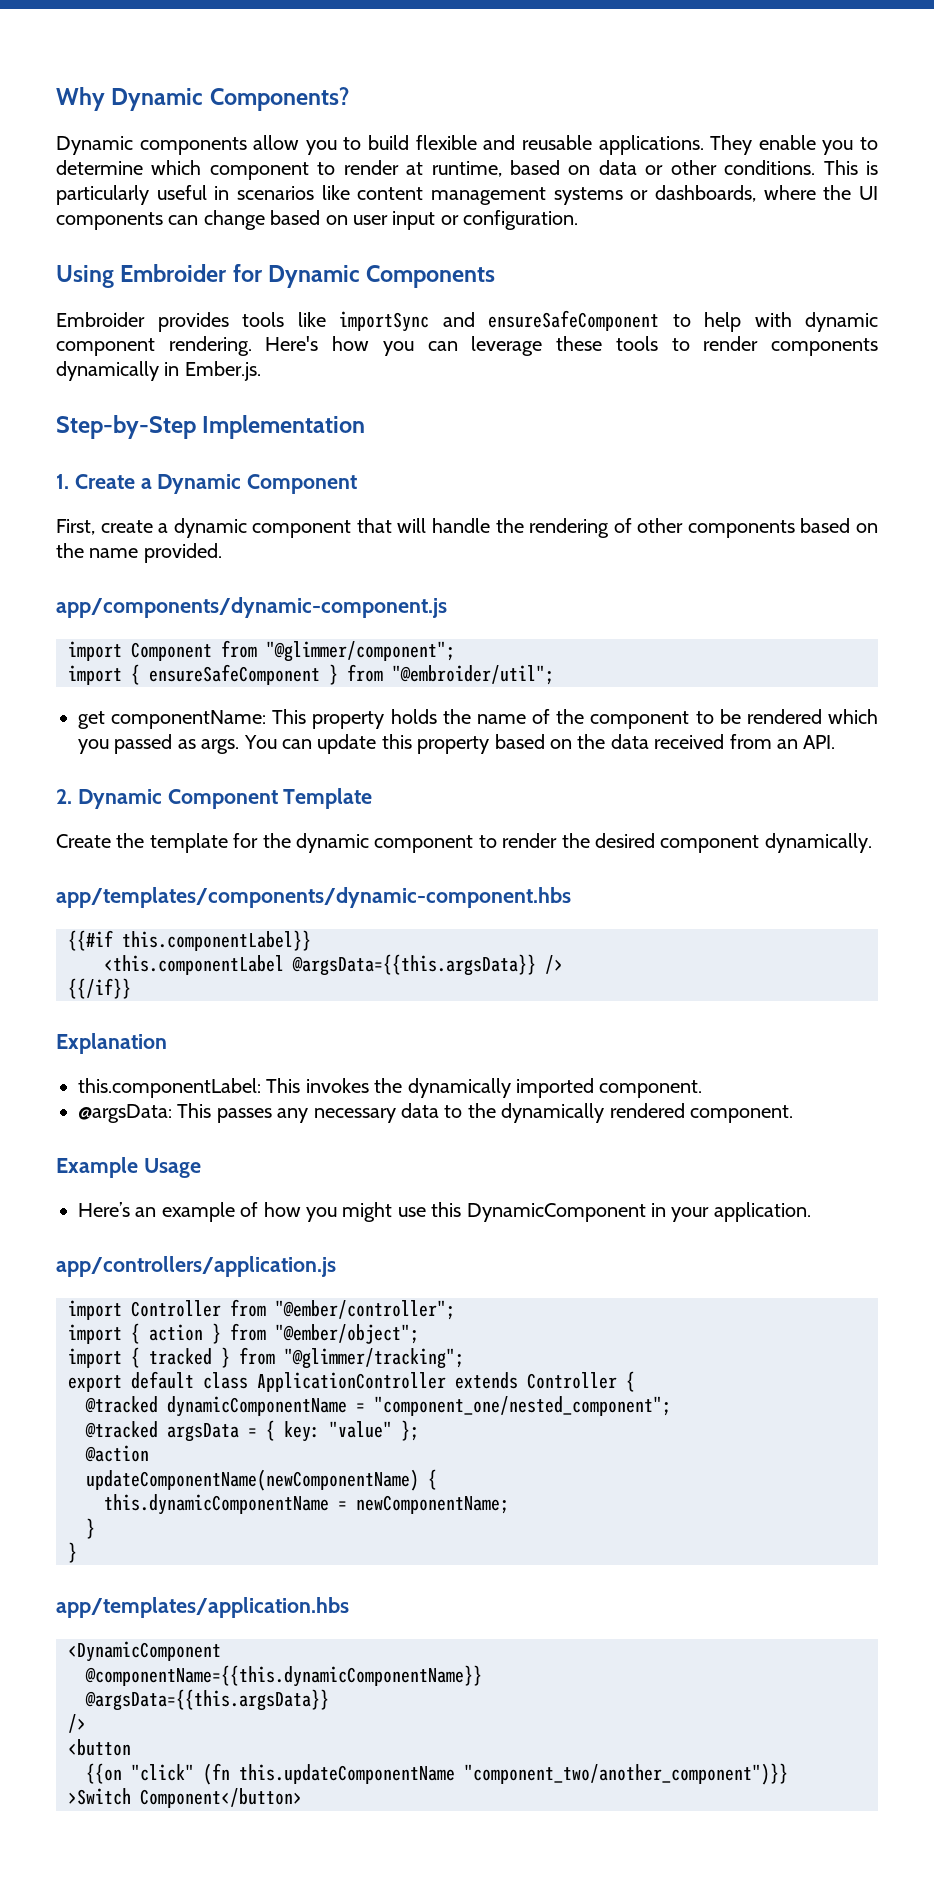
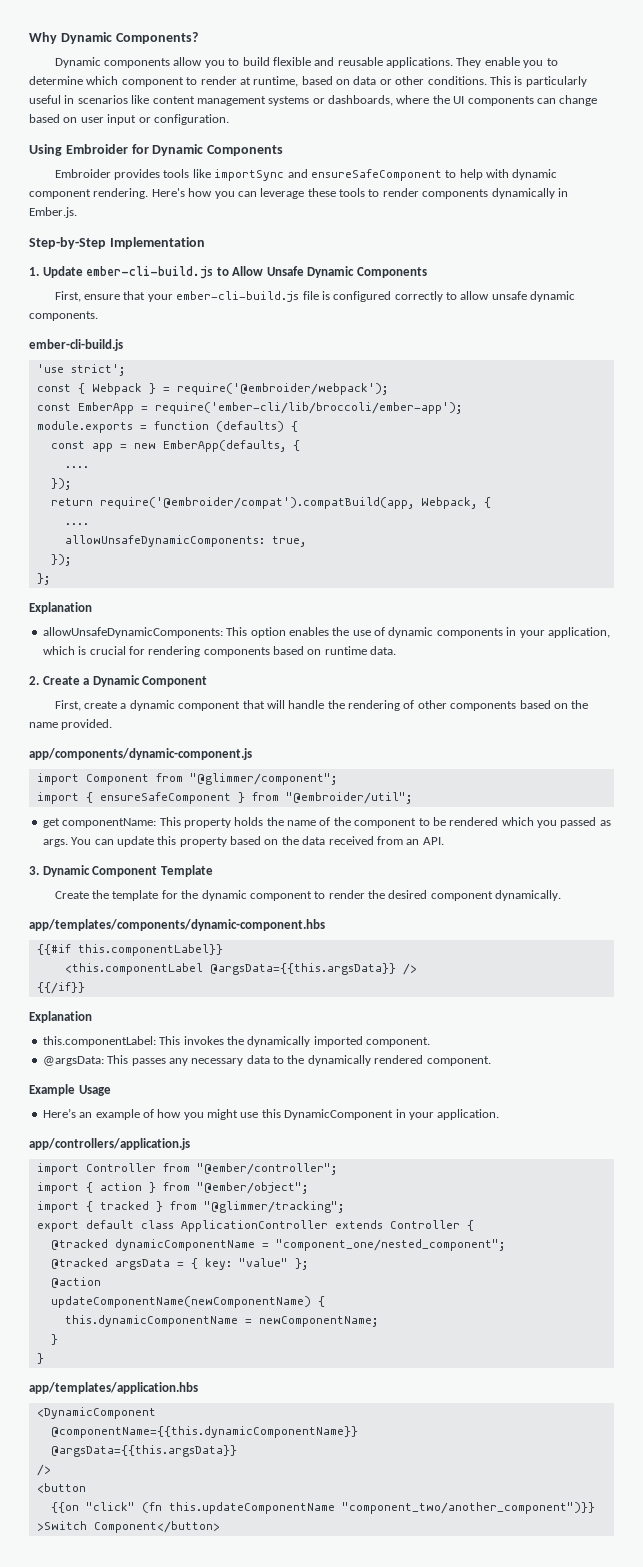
- 1. Create a Dynamic Component
+ 1. Update ember-cli-build.js to Allow Unsafe Dynamic Components
+ First, ensure that your ember-cli-build.js file is configured correctly to allow unsafe dynamic components.
+ ember-cli-build.js
+ 'use strict';
+ const { Webpack } = require('@embroider/webpack');
+ const EmberApp = require('ember-cli/lib/broccoli/ember-app');
+ module.exports = function (defaults) {
+ const app = new EmberApp(defaults, {
+ ....
+ });
+ return require('@embroider/compat').compatBuild(app, Webpack, {
+ ....
+ allowUnsafeDynamicComponents: true,
+ });
+ };
+ Explanation
+ allowUnsafeDynamicComponents: This option enables the use of dynamic components in your application, which is crucial for rendering components based on runtime data.
+ 2. Create a Dynamic Component
- 2. Dynamic Component Template
+ 3. Dynamic Component Template

